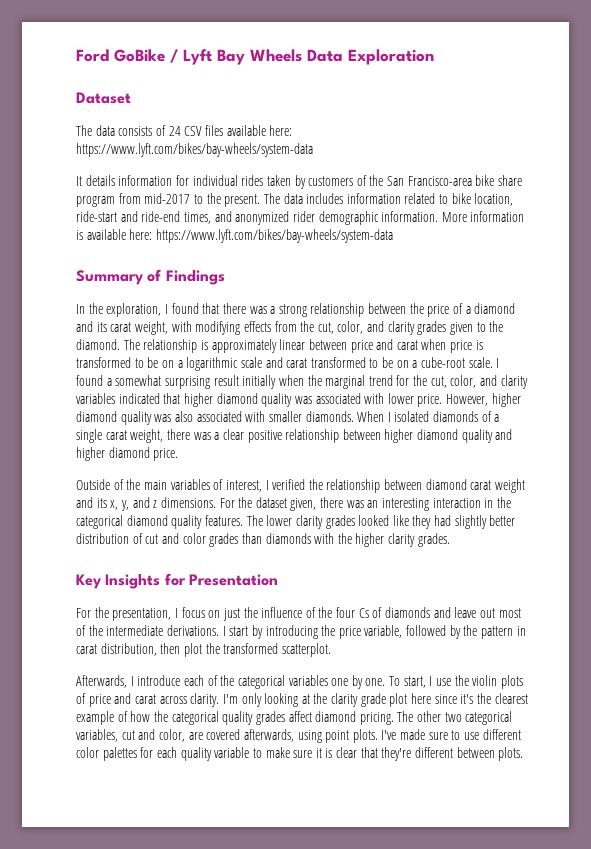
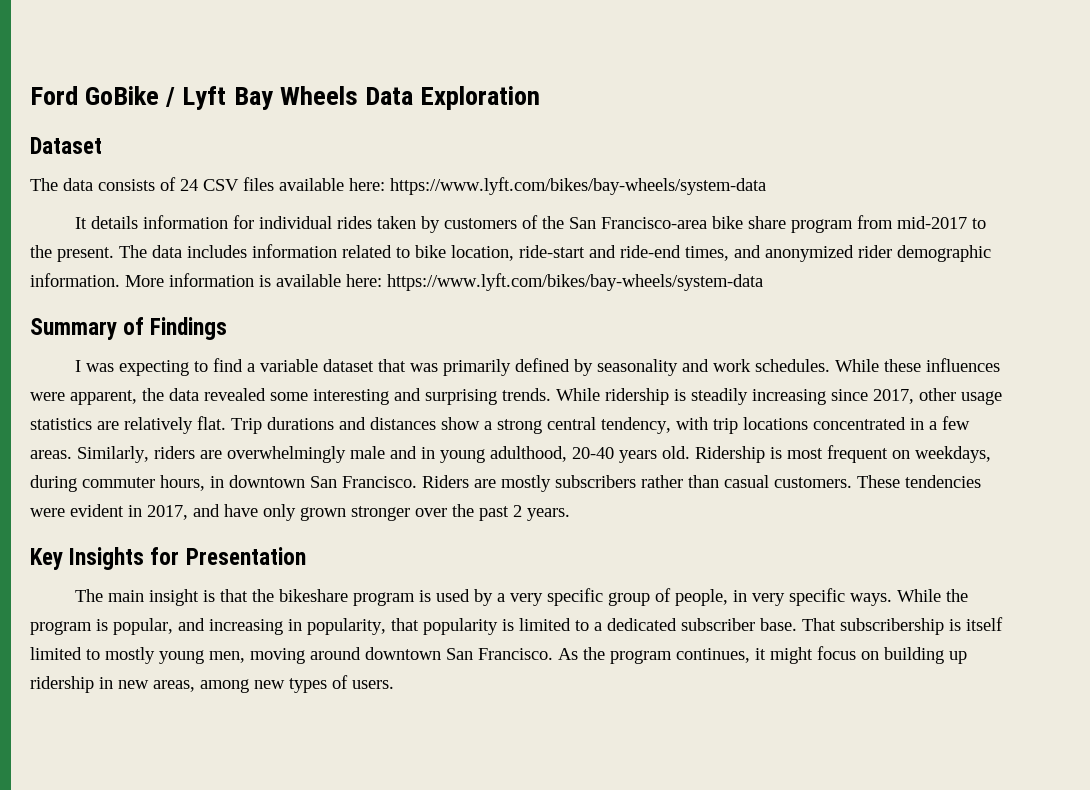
- In the exploration, I found that there was a strong relationship between the price of a diamond and its carat weight, with modifying effects from the cut, color, and clarity grades given to the diamond. The relationship is approximately linear between price and carat when price is transformed to be on a logarithmic scale and carat transformed to be on a cube-root scale. I found a somewhat surprising result initially when the marginal trend for the cut, color, and clarity variables indicated that higher diamond quality was associated with lower price. However, higher diamond quality was also associated with smaller diamonds. When I isolated diamonds of a single carat weight, there was a clear positive relationship between higher diamond quality and higher diamond price.
- Outside of the main variables of interest, I verified the relationship between diamond carat weight and its x, y, and z dimensions. For the dataset given, there was an interesting interaction in the categorical diamond quality features. The lower clarity grades looked like they had slightly better distribution of cut and color grades than diamonds with the higher clarity grades.
+ I was expecting to find a variable dataset that was primarily defined by seasonality and work schedules. While these influences were apparent, the data revealed some interesting and surprising trends. While ridership is steadily increasing since 2017, other usage statistics are relatively flat. Trip durations and distances show a strong central tendency, with trip locations concentrated in a few areas. Similarly, riders are overwhelmingly male and in young adulthood, 20-40 years old. Ridership is most frequent on weekdays, during commuter hours, in downtown San Francisco. Riders are mostly subscribers rather than casual customers. These tendencies were evident in 2017, and have only grown stronger over the past 2 years.
  Key Insights for Presentation
- For the presentation, I focus on just the influence of the four Cs of diamonds and leave out most of the intermediate derivations. I start by introducing the price variable, followed by the pattern in carat distribution, then plot the transformed scatterplot.
- Afterwards, I introduce each of the categorical variables one by one. To start, I use the violin plots of price and carat across clarity. I'm only looking at the clarity grade plot here since it's the clearest example of how the categorical quality grades affect diamond pricing. The other two categorical variables, cut and color, are covered afterwards, using point plots. I've made sure to use different color palettes for each quality variable to make sure it is clear that they're different between plots.
+ The main insight is that the bikeshare program is used by a very specific group of people, in very specific ways. While the program is popular, and increasing in popularity, that popularity is limited to a dedicated subscriber base. That subscribership is itself limited to mostly young men, moving around downtown San Francisco. As the program continues, it might focus on building up ridership in new areas, among new types of users.

